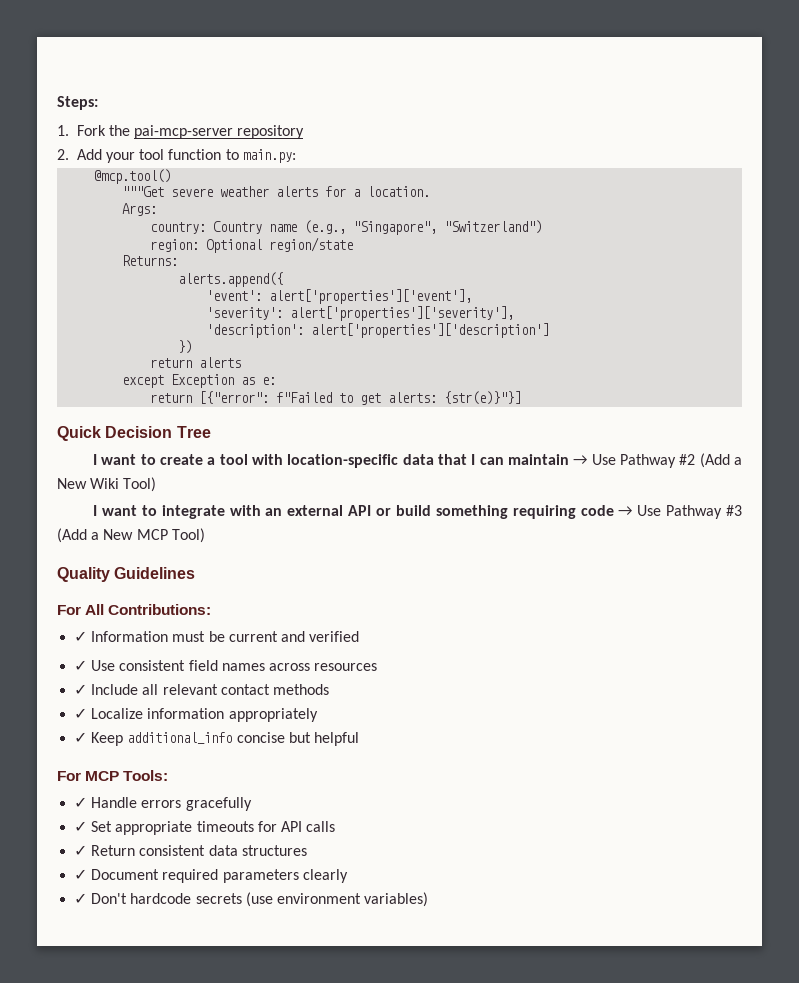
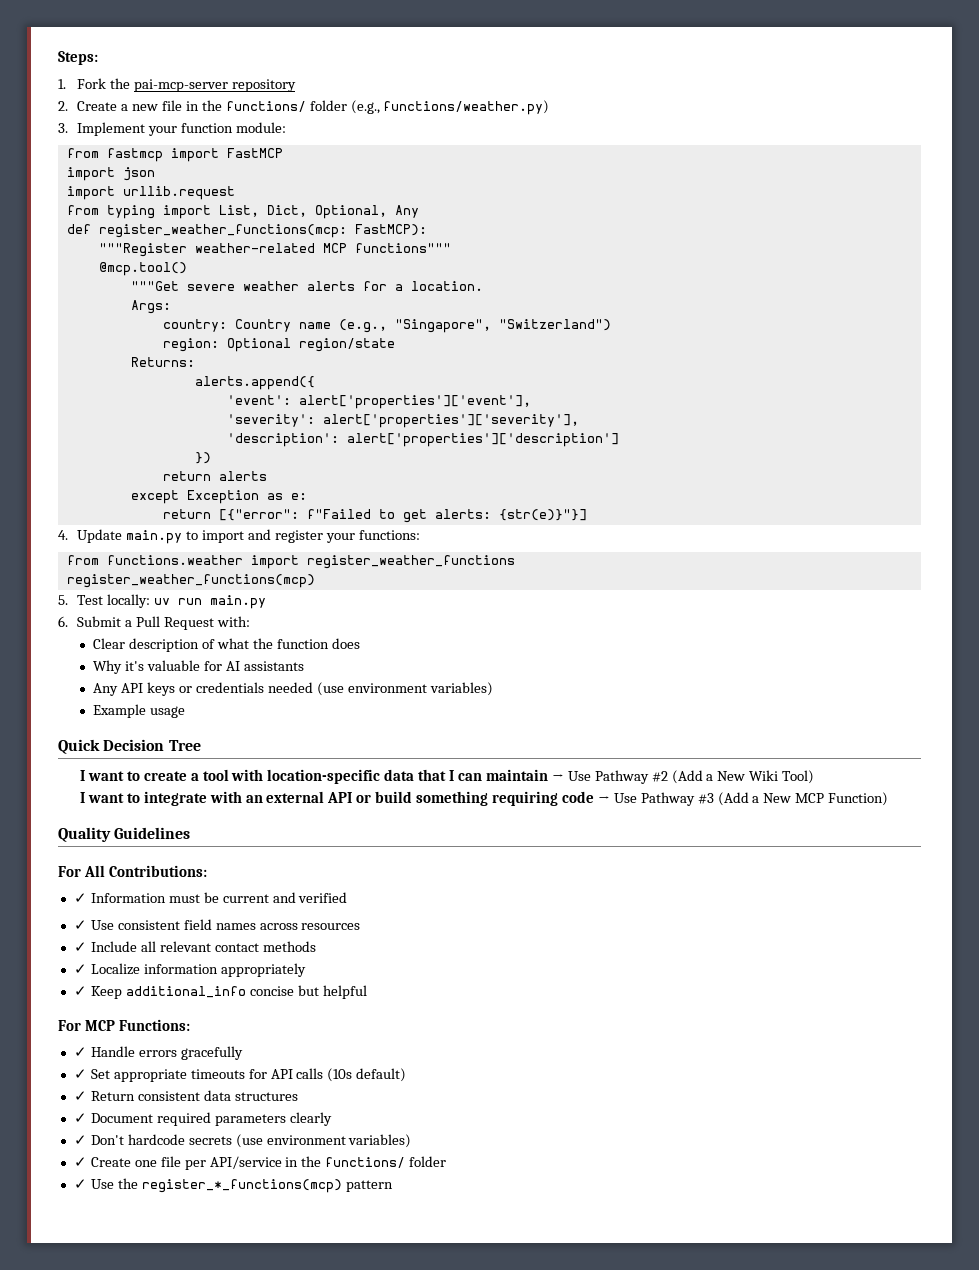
- 2. Add your tool function to main.py:
+ 2. Create a new file in the functions/ folder (e.g., functions/weather.py)
+ 3. Implement your function module:
+ from fastmcp import FastMCP
+ import json
+ import urllib.request
+ from typing import List, Dict, Optional, Any
+ def register_weather_functions(mcp: FastMCP):
+ """Register weather-related MCP functions"""
+ 4. Update main.py to import and register your functions:
+ from functions.weather import register_weather_functions
+ register_weather_functions(mcp)
+ 5. Test locally: uv run main.py
+ 6. Submit a Pull Request with:
+ Clear description of what the function does
+ Why it's valuable for AI assistants
+ Any API keys or credentials needed (use environment variables)
+ Example usage
- I want to integrate with an external API or build something requiring code → Use Pathway #3 (Add a New MCP Tool)
+ I want to integrate with an external API or build something requiring code → Use Pathway #3 (Add a New MCP Function)
- For MCP Tools:
+ For MCP Functions:
- ✓ Set appropriate timeouts for API calls
+ ✓ Set appropriate timeouts for API calls (10s default)
+ ✓ Create one file per API/service in the functions/ folder
+ ✓ Use the register_*_functions(mcp) pattern

